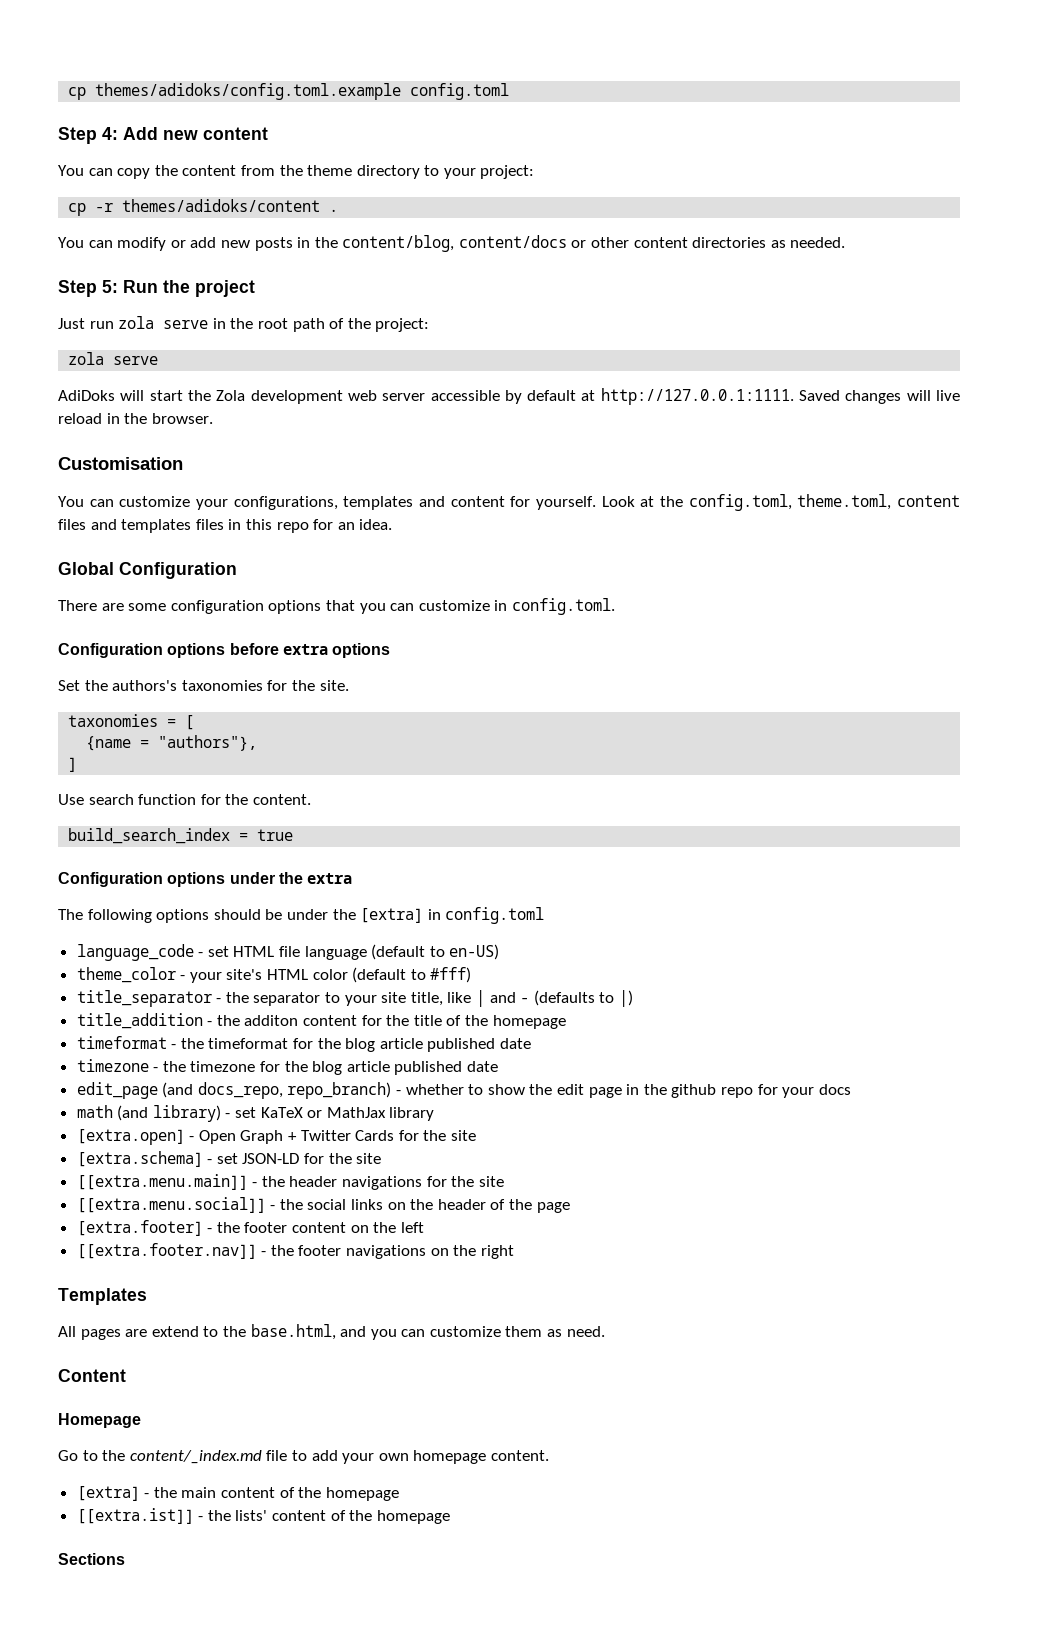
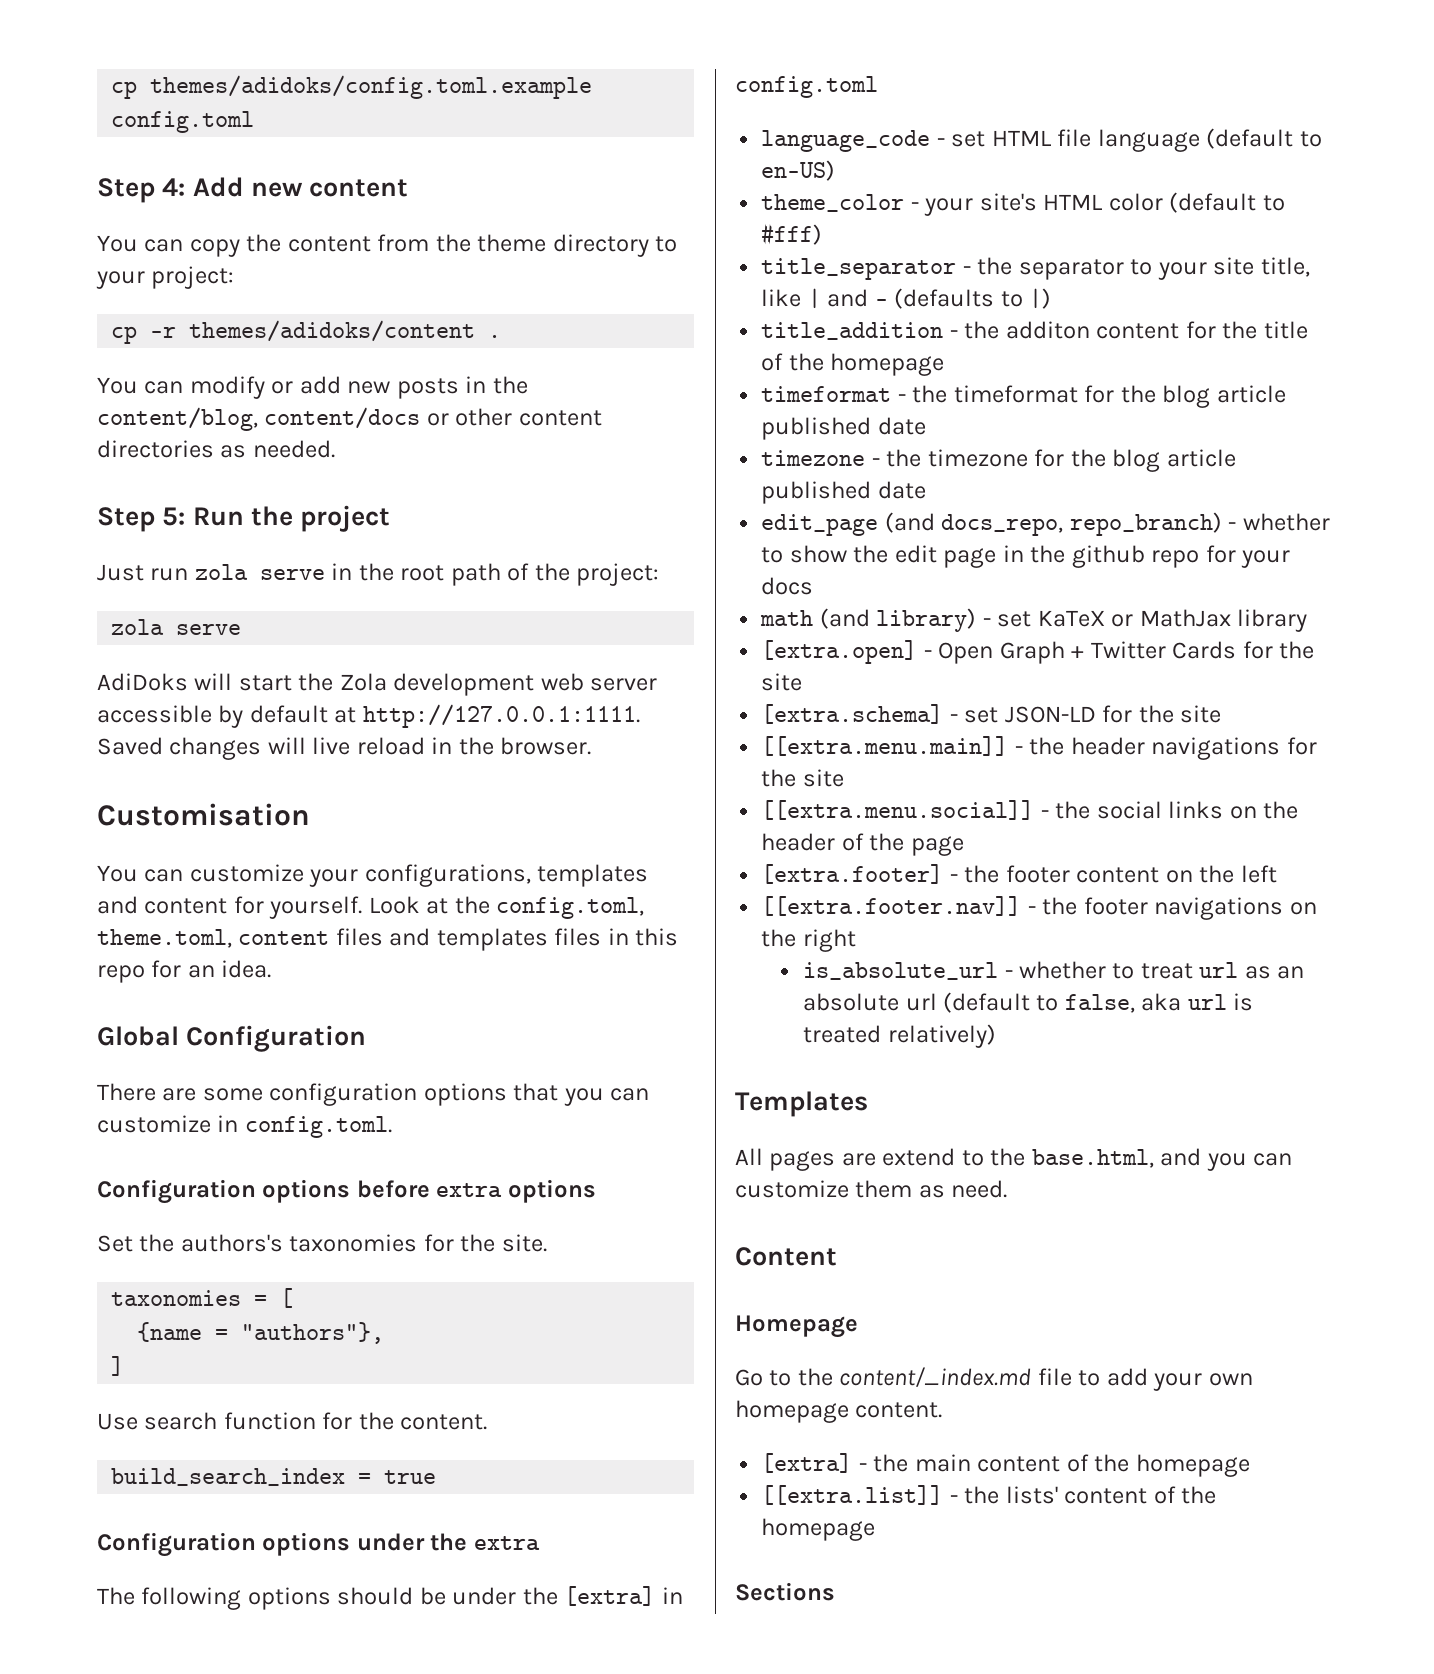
+ is_absolute_url - whether to treat url as an absolute url (default to false, aka url is treated relatively)
- [[extra.ist]] - the lists' content of the homepage
+ [[extra.list]] - the lists' content of the homepage

